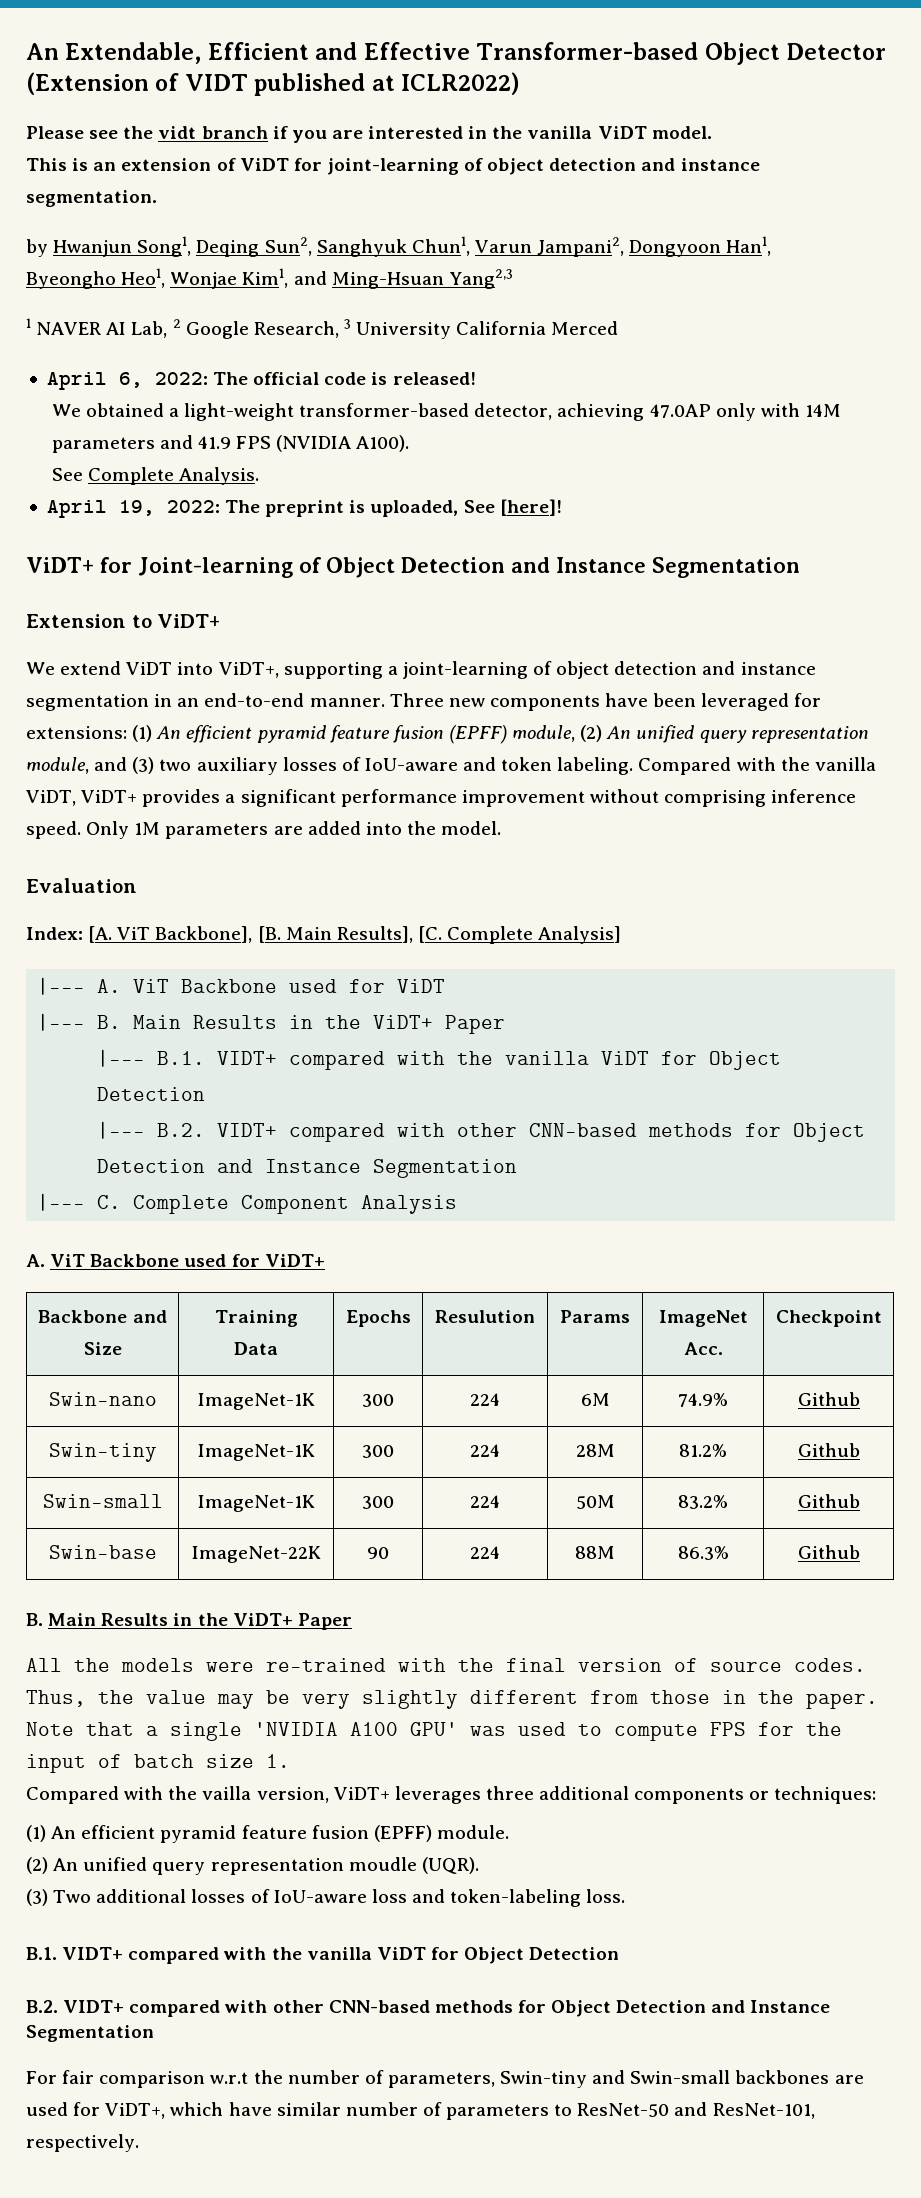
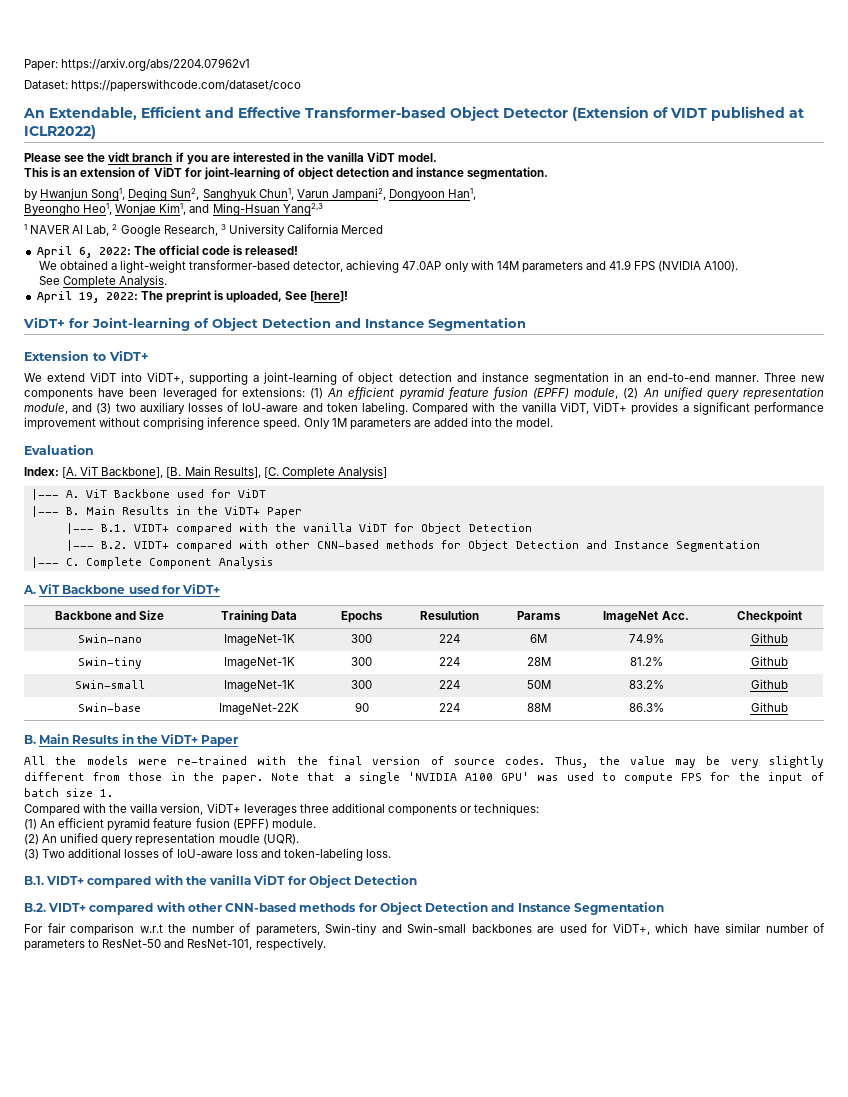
+ Paper: https://arxiv.org/abs/2204.07962v1
+ Dataset: https://paperswithcode.com/dataset/coco

